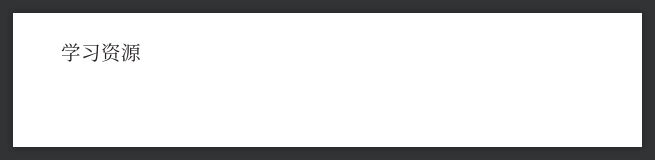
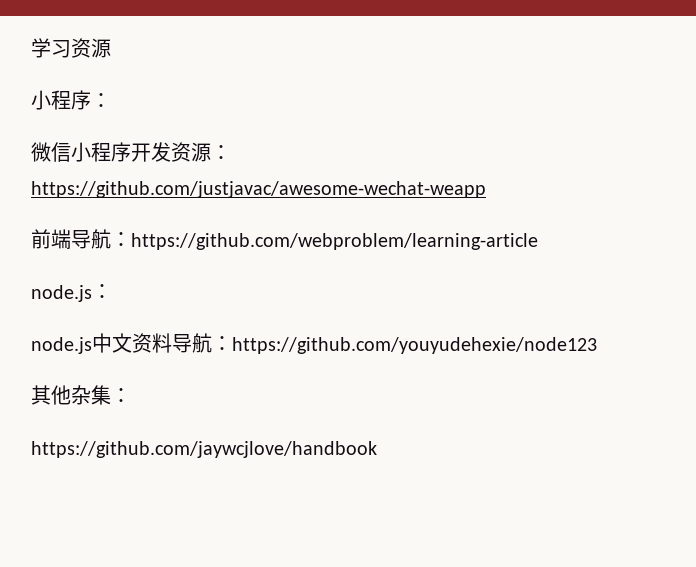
+ 小程序：
+ 微信小程序开发资源：https://github.com/justjavac/awesome-wechat-weapp
+ 前端导航：https://github.com/webproblem/learning-article
+ node.js：
+ node.js中文资料导航：https://github.com/youyudehexie/node123
+ 其他杂集：
+ https://github.com/jaywcjlove/handbook

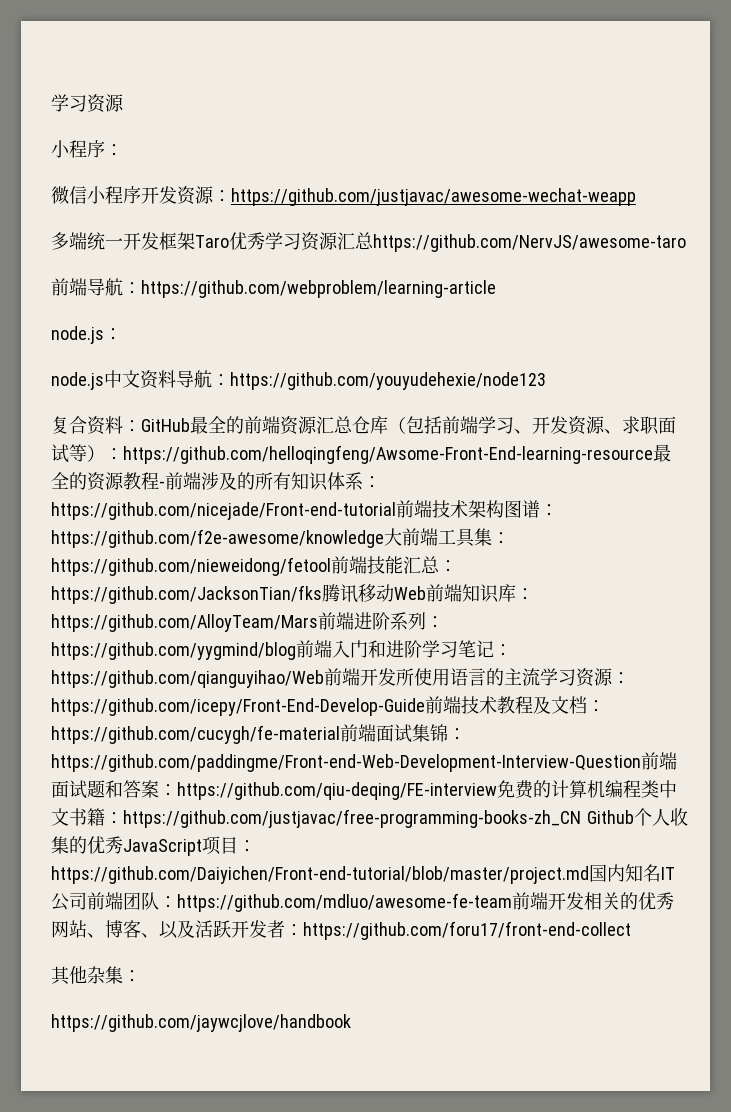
+ 多端统一开发框架Taro优秀学习资源汇总https://github.com/NervJS/awesome-taro
+ 复合资料：GitHub最全的前端资源汇总仓库（包括前端学习、开发资源、求职面试等）：https://github.com/helloqingfeng/Awsome-Front-End-learning-resource最全的资源教程-前端涉及的所有知识体系：https://github.com/nicejade/Front-end-tutorial前端技术架构图谱：https://github.com/f2e-awesome/knowledge大前端工具集：https://github.com/nieweidong/fetool前端技能汇总：https://github.com/JacksonTian/fks腾讯移动Web前端知识库：https://github.com/AlloyTeam/Mars前端进阶系列：https://github.com/yygmind/blog前端入门和进阶学习笔记：https://github.com/qianguyihao/Web前端开发所使用语言的主流学习资源：https://github.com/icepy/Front-End-Develop-Guide前端技术教程及文档：https://github.com/cucygh/fe-material前端面试集锦：https://github.com/paddingme/Front-end-Web-Development-Interview-Question前端面试题和答案：https://github.com/qiu-deqing/FE-interview免费的计算机编程类中文书籍：https://github.com/justjavac/free-programming-books-zh_CN Github个人收集的优秀JavaScript项目：https://github.com/Daiyichen/Front-end-tutorial/blob/master/project.md国内知名IT公司前端团队：https://github.com/mdluo/awesome-fe-team前端开发相关的优秀网站、博客、以及活跃开发者：https://github.com/foru17/front-end-collect

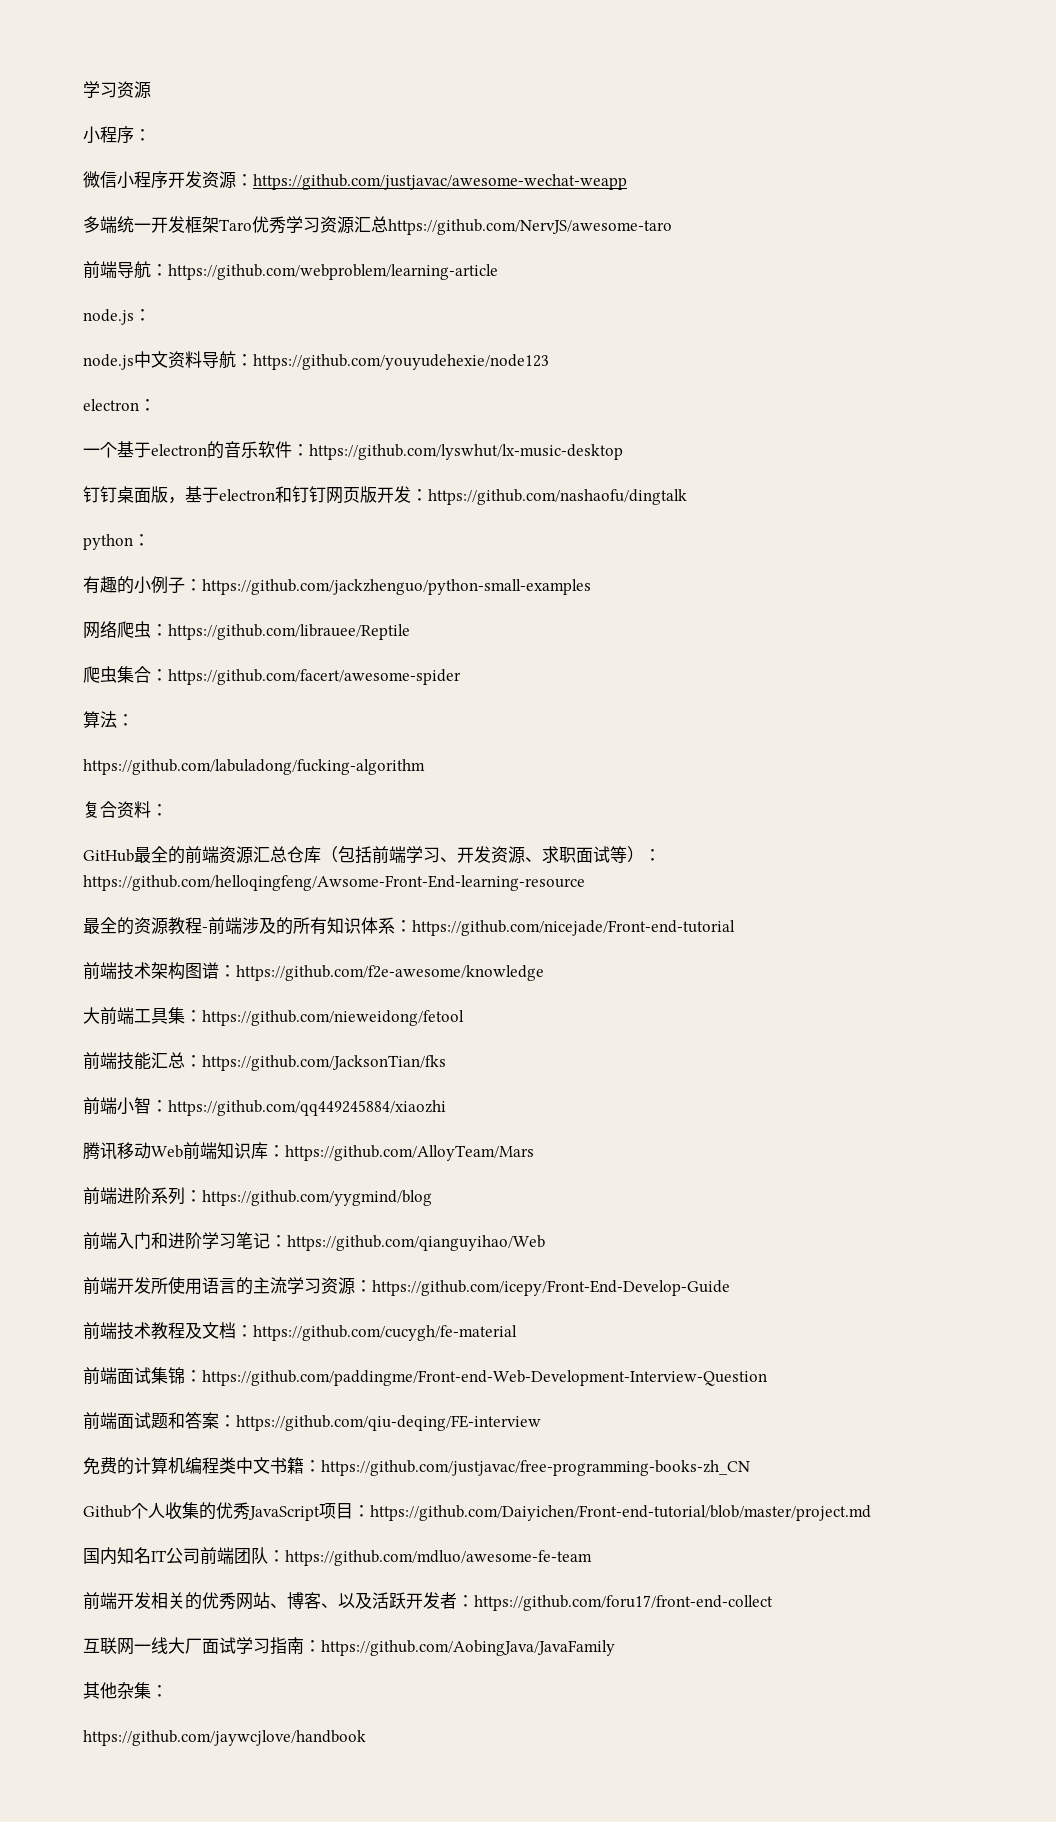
+ electron：
+ 一个基于electron的音乐软件：https://github.com/lyswhut/lx-music-desktop
+ 钉钉桌面版，基于electron和钉钉网页版开发：https://github.com/nashaofu/dingtalk
+ python：
+ 有趣的小例子：https://github.com/jackzhenguo/python-small-examples
+ 网络爬虫：https://github.com/librauee/Reptile
+ 爬虫集合：https://github.com/facert/awesome-spider
+ 算法：
+ https://github.com/labuladong/fucking-algorithm
- 复合资料：GitHub最全的前端资源汇总仓库（包括前端学习、开发资源、求职面试等）：
+ 复合资料：
+ GitHub最全的前端资源汇总仓库（包括前端学习、开发资源、求职面试等）：
- https://github.com/helloqingfeng/Awsome-Front-End-learning-resource最全的资源教程-前端涉及的所有知识体系：
+ https://github.com/helloqingfeng/Awsome-Front-End-learning-resource
+ 最全的资源教程-前端涉及的所有知识体系：
- https://github.com/nicejade/Front-end-tutorial前端技术架构图谱：
+ https://github.com/nicejade/Front-end-tutorial
+ 前端技术架构图谱：
- https://github.com/f2e-awesome/knowledge大前端工具集：
+ https://github.com/f2e-awesome/knowledge
+ 大前端工具集：
- https://github.com/nieweidong/fetool前端技能汇总：
+ https://github.com/nieweidong/fetool
+ 前端技能汇总：
- https://github.com/JacksonTian/fks腾讯移动Web前端知识库：
+ https://github.com/JacksonTian/fks
+ 前端小智：https://github.com/qq449245884/xiaozhi
+ 腾讯移动Web前端知识库：
- https://github.com/AlloyTeam/Mars前端进阶系列：
+ https://github.com/AlloyTeam/Mars
+ 前端进阶系列：
- https://github.com/yygmind/blog前端入门和进阶学习笔记：
+ https://github.com/yygmind/blog
+ 前端入门和进阶学习笔记：
- https://github.com/qianguyihao/Web前端开发所使用语言的主流学习资源：
+ https://github.com/qianguyihao/Web
+ 前端开发所使用语言的主流学习资源：
- https://github.com/icepy/Front-End-Develop-Guide前端技术教程及文档：
+ https://github.com/icepy/Front-End-Develop-Guide
+ 前端技术教程及文档：
- https://github.com/cucygh/fe-material前端面试集锦：
+ https://github.com/cucygh/fe-material
+ 前端面试集锦：
- https://github.com/paddingme/Front-end-Web-Development-Interview-Question前端面试题和答案：
+ https://github.com/paddingme/Front-end-Web-Development-Interview-Question
+ 前端面试题和答案：
- https://github.com/qiu-deqing/FE-interview免费的计算机编程类中文书籍：
+ https://github.com/qiu-deqing/FE-interview
+ 免费的计算机编程类中文书籍：
- https://github.com/justjavac/free-programming-books-zh_CN Github个人收集的优秀JavaScript项目：
+ https://github.com/justjavac/free-programming-books-zh_CN
+ Github个人收集的优秀JavaScript项目：
- https://github.com/Daiyichen/Front-end-tutorial/blob/master/project.md国内知名IT公司前端团队：
+ https://github.com/Daiyichen/Front-end-tutorial/blob/master/project.md
+ 国内知名IT公司前端团队：
- https://github.com/mdluo/awesome-fe-team前端开发相关的优秀网站、博客、以及活跃开发者：
+ https://github.com/mdluo/awesome-fe-team
+ 前端开发相关的优秀网站、博客、以及活跃开发者：
+ 互联网一线大厂面试学习指南：https://github.com/AobingJava/JavaFamily

